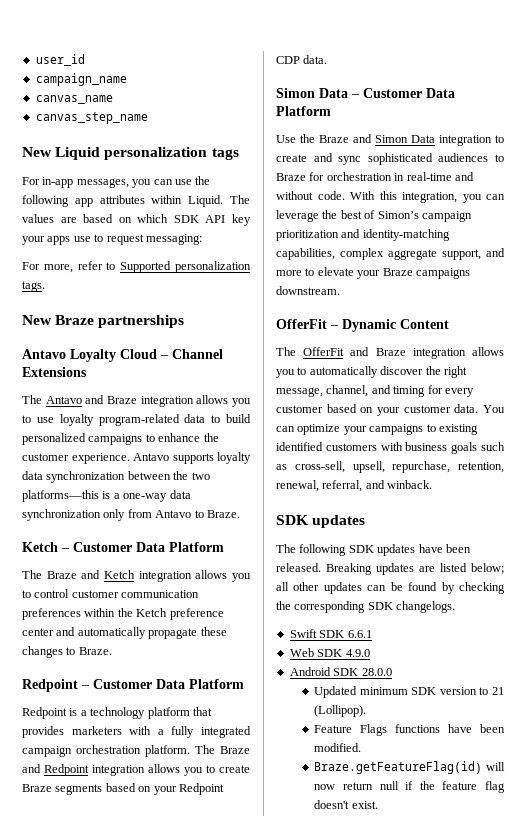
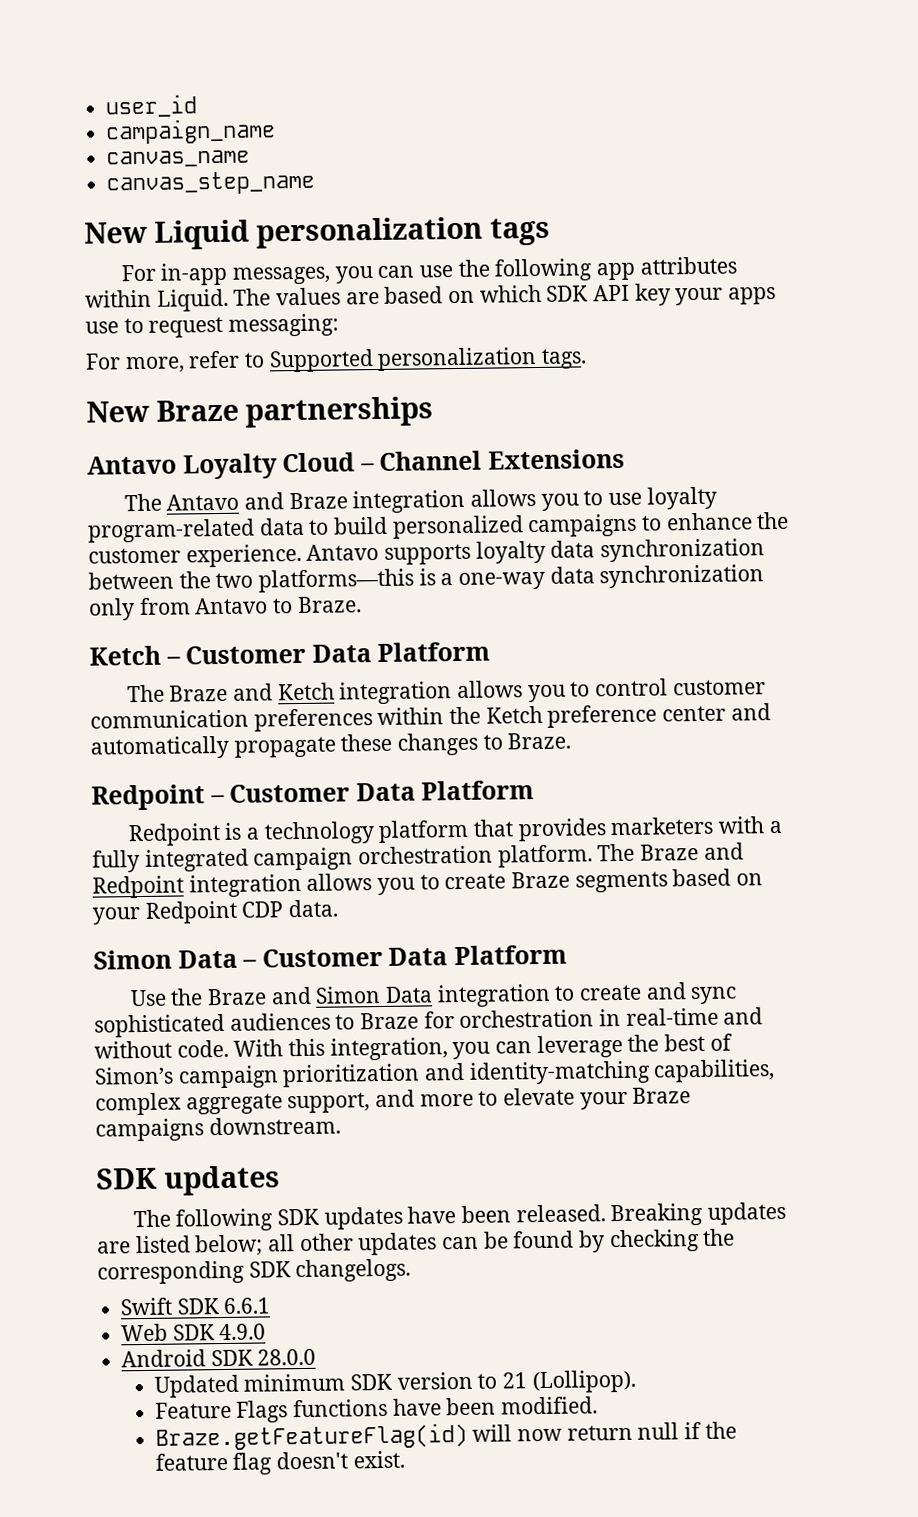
- OfferFit – Dynamic Content
- The OfferFit and Braze integration allows you to automatically discover the right message, channel, and timing for every customer based on your customer data. You can optimize your campaigns to existing identified customers with business goals such as cross-sell, upsell, repurchase, retention, renewal, referral, and winback.

